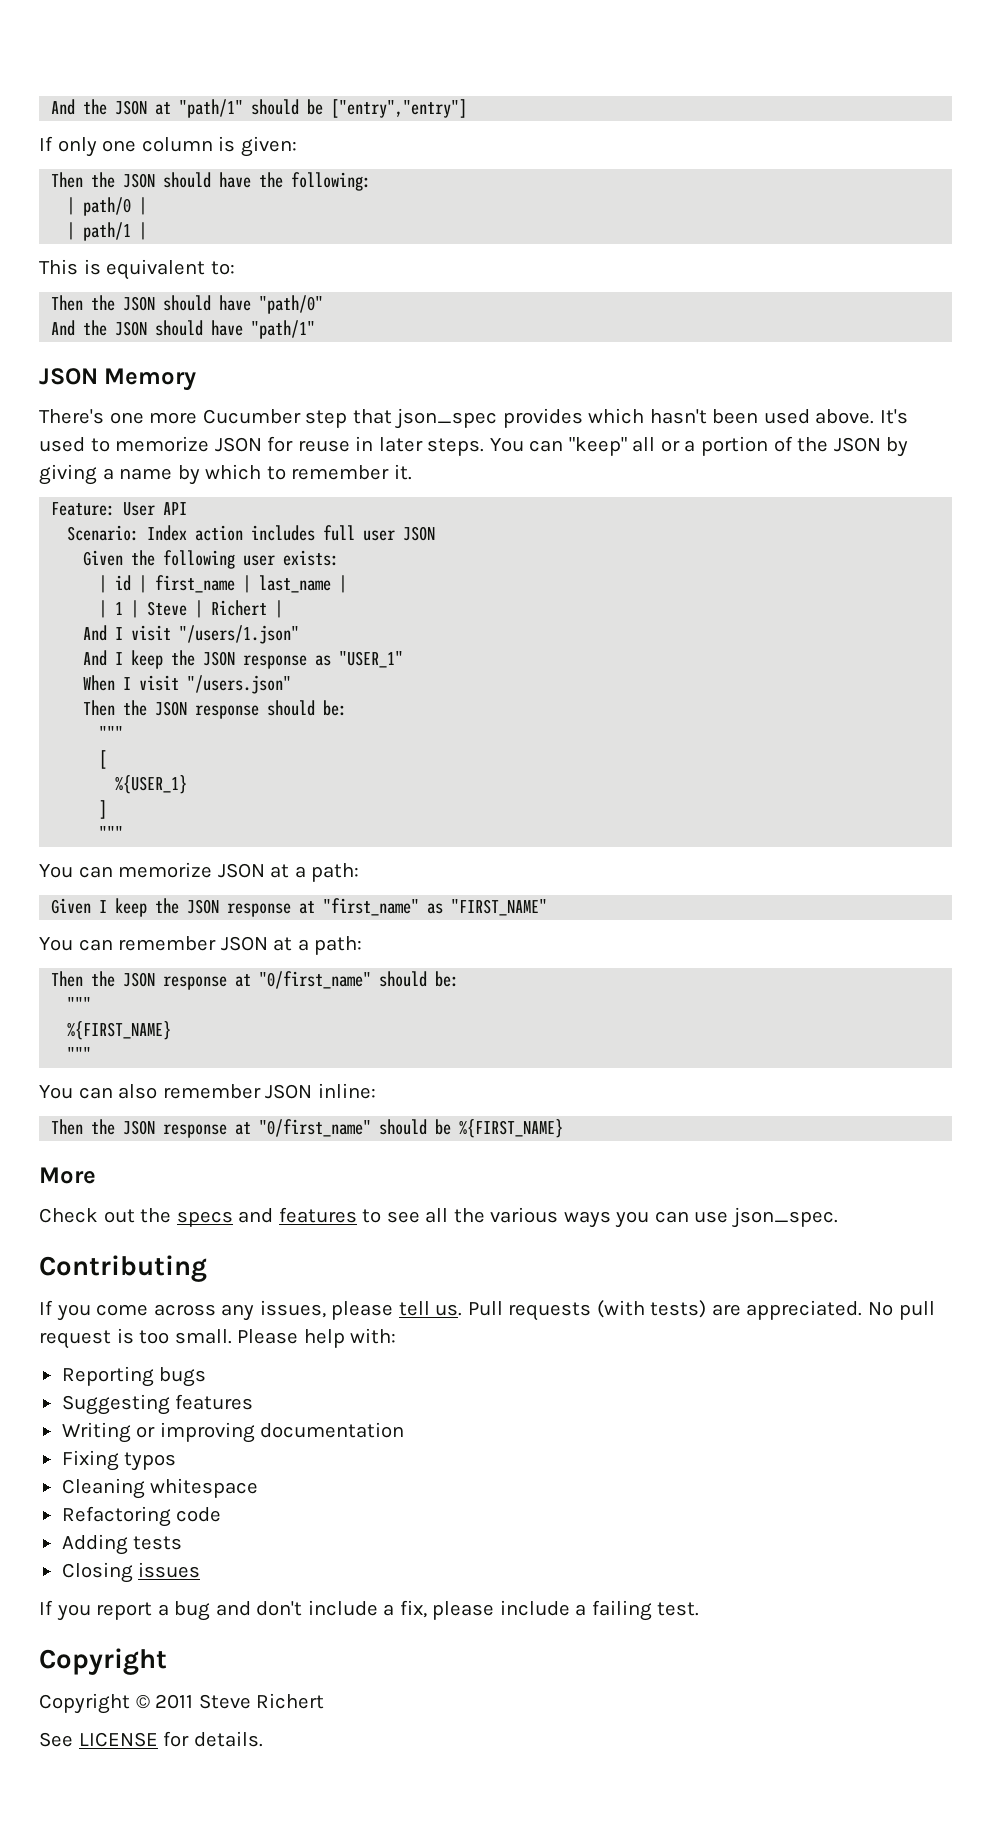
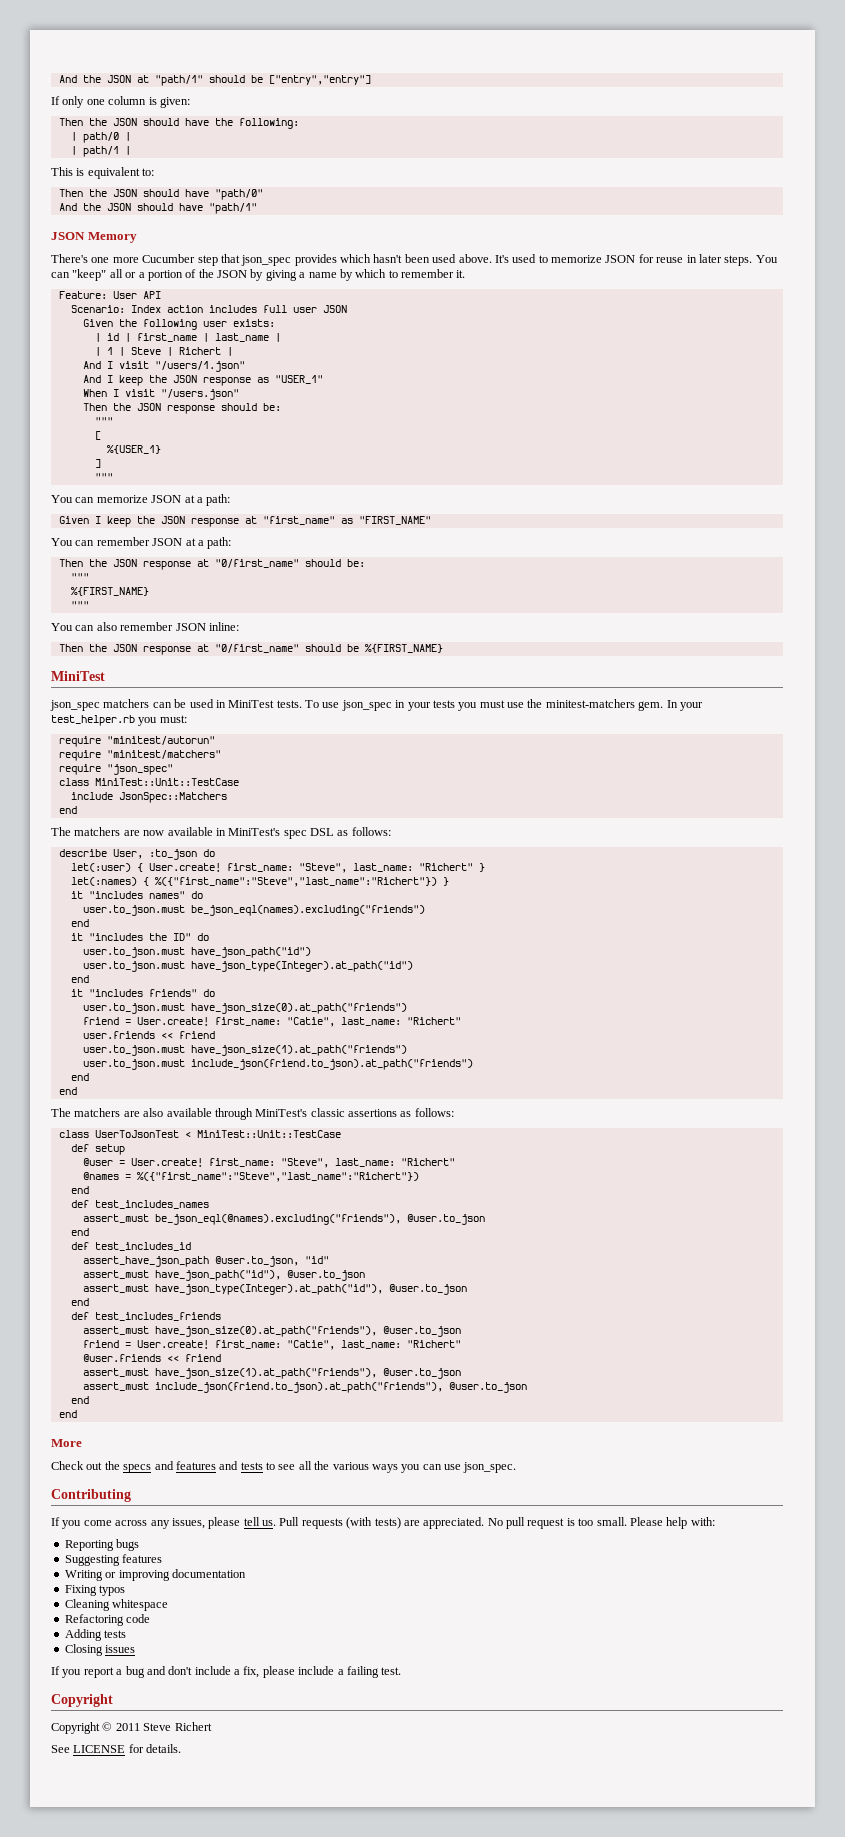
  Then the JSON response at "0/first_name" should be %{FIRST_NAME}
+ MiniTest
+ json_spec matchers can be used in MiniTest tests. To use json_spec in your tests you must use the minitest-matchers gem. In your test_helper.rb you must:
+ require "minitest/autorun"
+ require "minitest/matchers"
+ require "json_spec"
+ class MiniTest::Unit::TestCase
+ include JsonSpec::Matchers
+ end
+ The matchers are now available in MiniTest's spec DSL as follows:
+ describe User, :to_json do
+ let(:user) { User.create! first_name: "Steve", last_name: "Richert" }
+ let(:names) { %({"first_name":"Steve","last_name":"Richert"}) }
+ it "includes names" do
+ user.to_json.must be_json_eql(names).excluding("friends")
+ end
+ it "includes the ID" do
+ user.to_json.must have_json_path("id")
+ user.to_json.must have_json_type(Integer).at_path("id")
+ end
+ it "includes friends" do
+ user.to_json.must have_json_size(0).at_path("friends")
+ friend = User.create! first_name: "Catie", last_name: "Richert"
+ user.friends << friend
+ user.to_json.must have_json_size(1).at_path("friends")
+ user.to_json.must include_json(friend.to_json).at_path("friends")
+ end
+ end
+ The matchers are also available through MiniTest's classic assertions as follows:
+ class UserToJsonTest < MiniTest::Unit::TestCase
+ def setup
+ @user = User.create! first_name: "Steve", last_name: "Richert"
+ @names = %({"first_name":"Steve","last_name":"Richert"})
+ end
+ def test_includes_names
+ assert_must be_json_eql(@names).excluding("friends"), @user.to_json
+ end
+ def test_includes_id
+ assert_have_json_path @user.to_json, "id"
+ assert_must have_json_path("id"), @user.to_json
+ assert_must have_json_type(Integer).at_path("id"), @user.to_json
+ end
+ def test_includes_friends
+ assert_must have_json_size(0).at_path("friends"), @user.to_json
+ friend = User.create! first_name: "Catie", last_name: "Richert"
+ @user.friends << friend
+ assert_must have_json_size(1).at_path("friends"), @user.to_json
+ assert_must include_json(friend.to_json).at_path("friends"), @user.to_json
+ end
+ end
- Check out the specs and features to see all the various ways you can use json_spec.
+ Check out the specs and features and tests to see all the various ways you can use json_spec.

